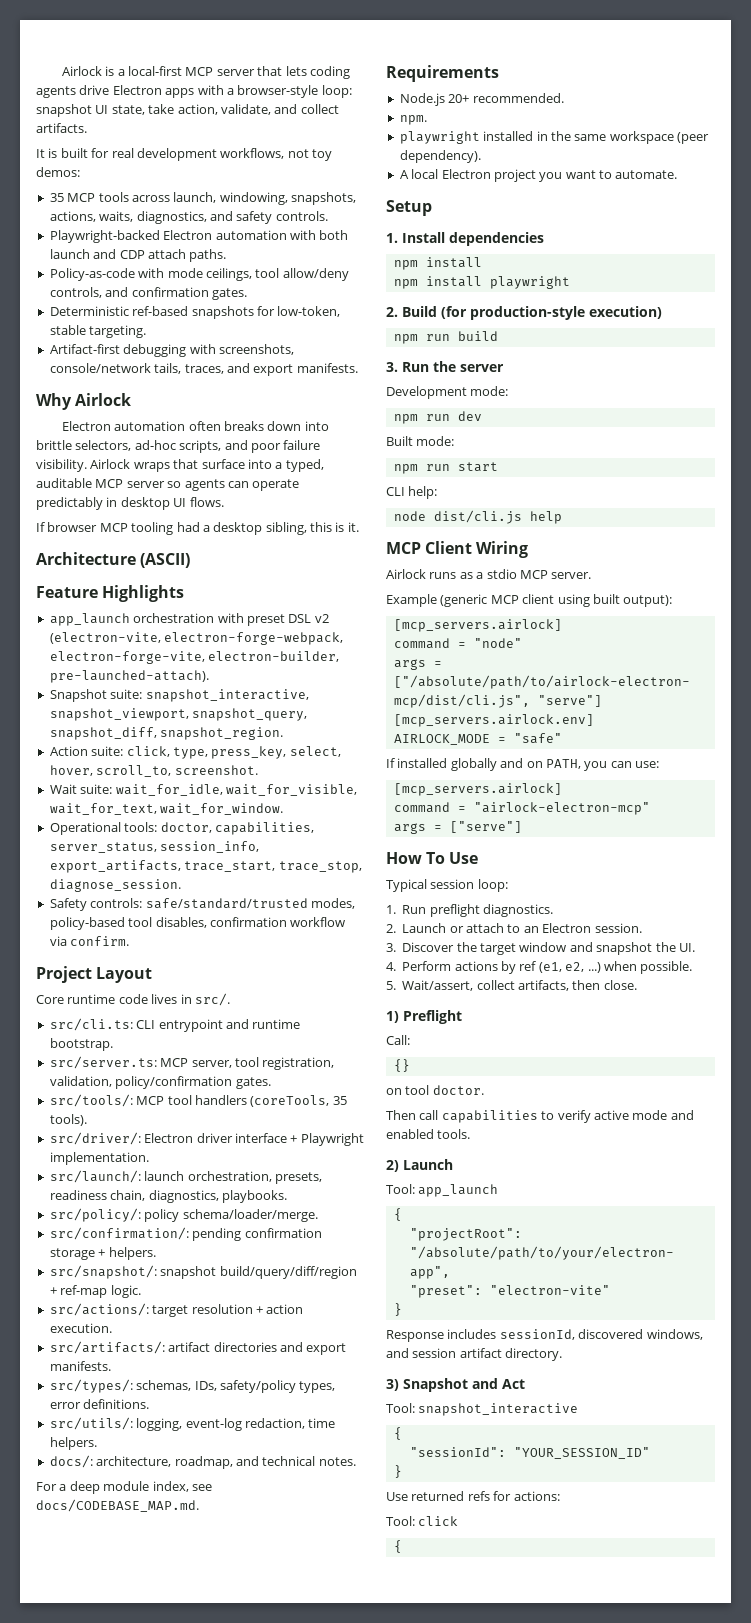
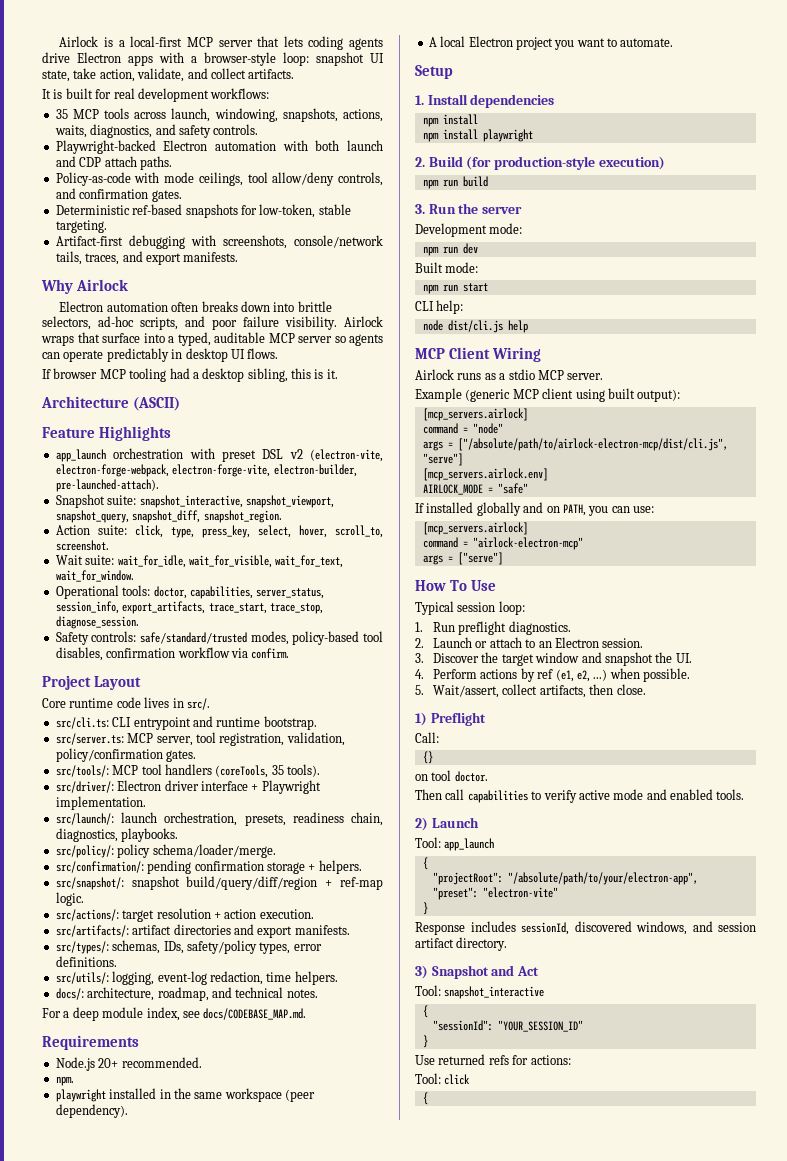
- It is built for real development workflows, not toy demos:
+ It is built for real development workflows:

